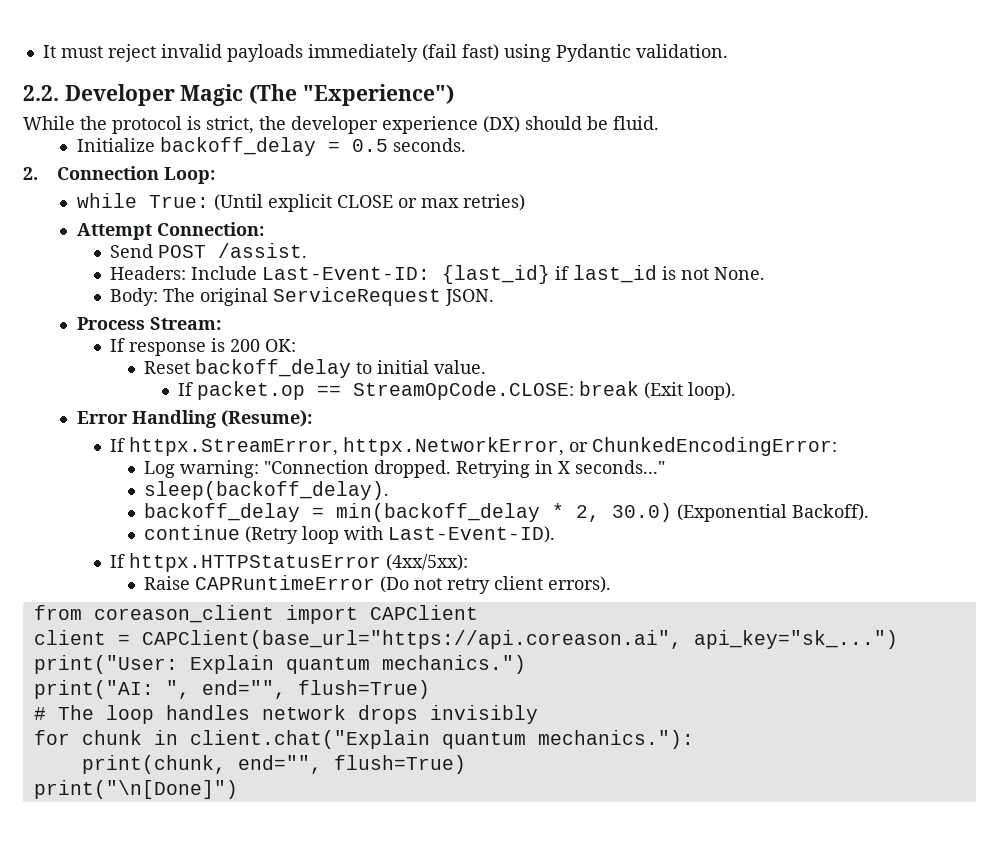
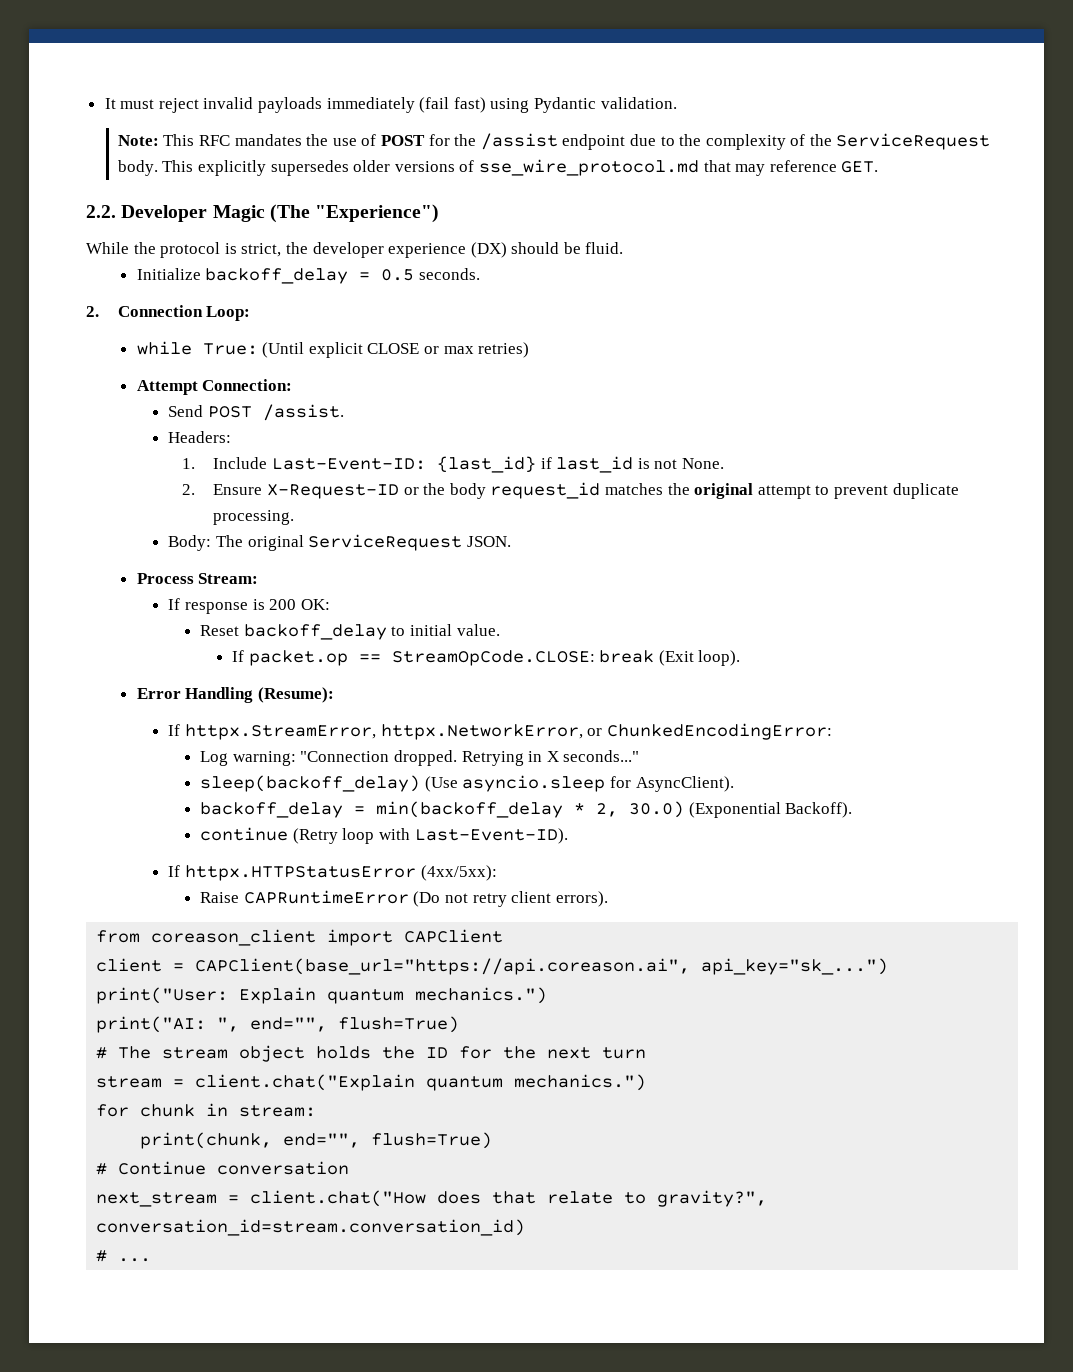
+ Note: This RFC mandates the use of POST for the /assist endpoint due to the complexity of the ServiceRequest body. This explicitly supersedes older versions of sse_wire_protocol.md that may reference GET.
- Headers: Include Last-Event-ID: {last_id} if last_id is not None.
+ Headers:
+ 1. Include Last-Event-ID: {last_id} if last_id is not None.
+ 2. Ensure X-Request-ID or the body request_id matches the original attempt to prevent duplicate processing.
- sleep(backoff_delay).
+ sleep(backoff_delay) (Use asyncio.sleep for AsyncClient).
- # The loop handles network drops invisibly
+ # The stream object holds the ID for the next turn
+ stream = client.chat("Explain quantum mechanics.")
- for chunk in client.chat("Explain quantum mechanics."):
+ for chunk in stream:
- print("\n[Done]")
+ # Continue conversation
+ next_stream = client.chat("How does that relate to gravity?", conversation_id=stream.conversation_id)
+ # ...

